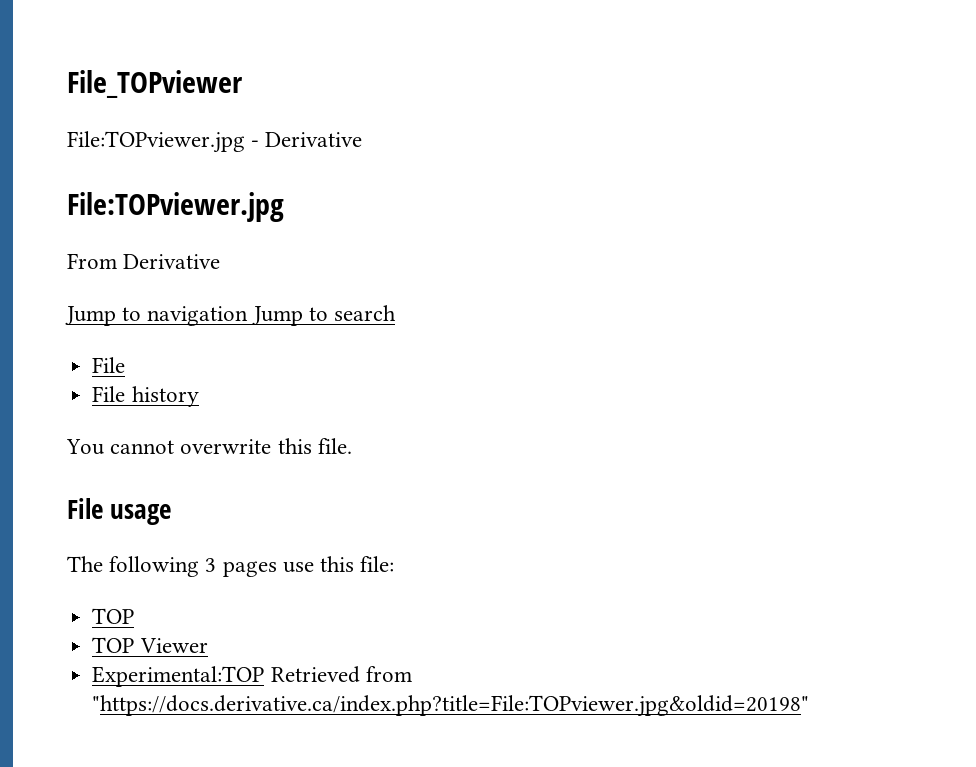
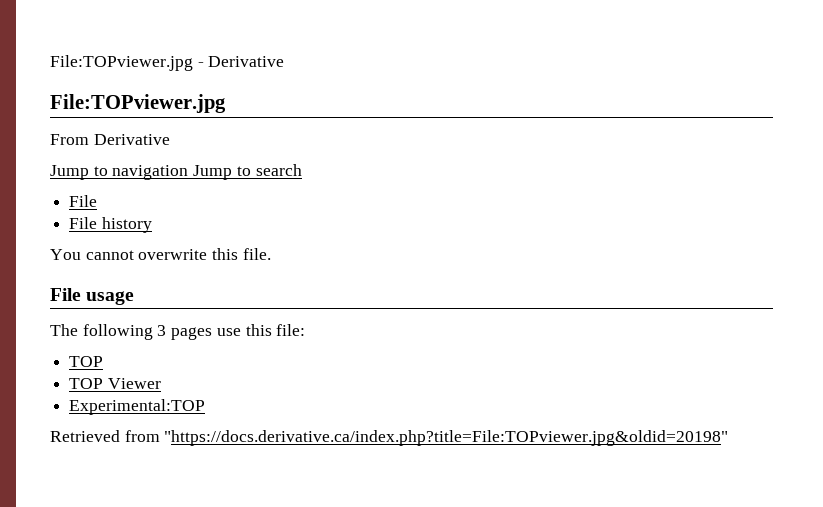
- File_TOPviewer
- Experimental:TOP Retrieved from "https://docs.derivative.ca/index.php?title=File:TOPviewer.jpg&oldid=20198"
+ Experimental:TOP
+ Retrieved from "https://docs.derivative.ca/index.php?title=File:TOPviewer.jpg&oldid=20198"

